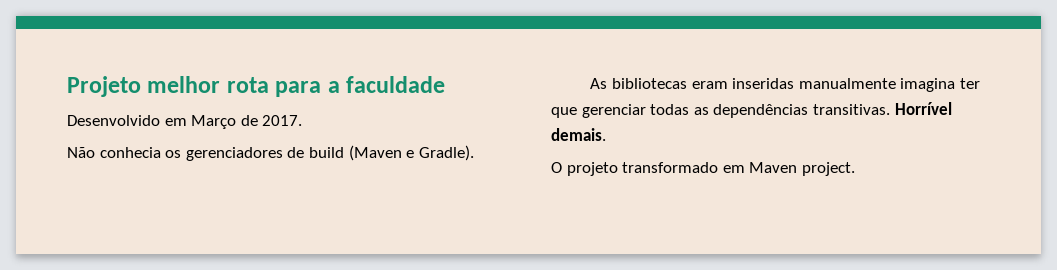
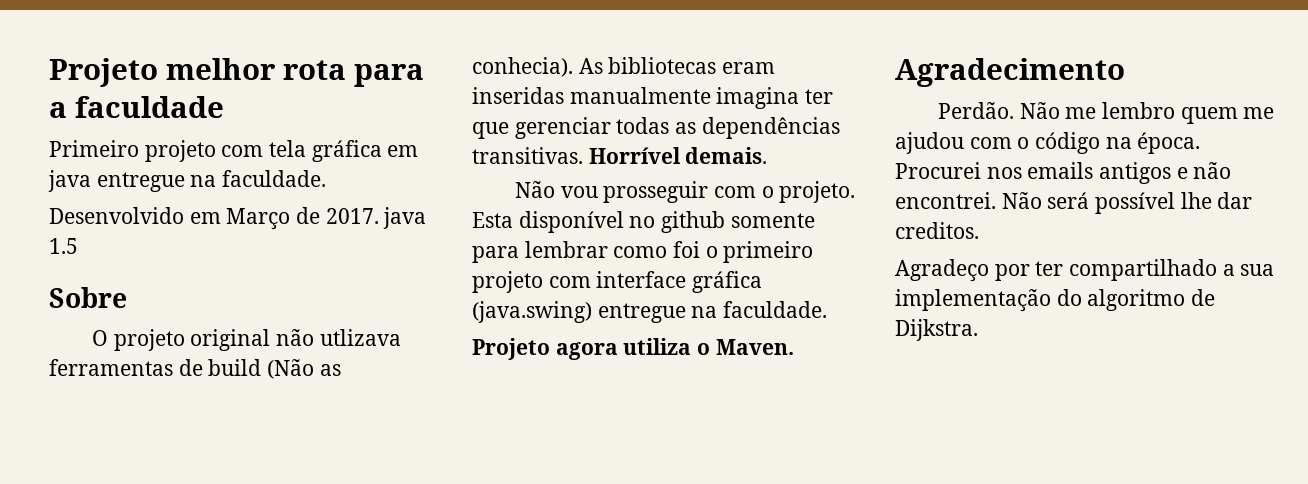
+ Primeiro projeto com tela gráfica em java entregue na faculdade.
- Desenvolvido em Março de 2017.
- Não conhecia os gerenciadores de build (Maven e Gradle).
- As bibliotecas eram inseridas manualmente imagina ter que gerenciar todas as dependências transitivas.
+ Desenvolvido em Março de 2017. java 1.5
+ Sobre
+ O projeto original não utlizava ferramentas de build (Não as conhecia). As bibliotecas eram inseridas manualmente imagina ter que gerenciar todas as dependências transitivas.
- O projeto transformado em Maven project.
+ Não vou prosseguir com o projeto. Esta disponível no github somente para lembrar como foi o primeiro projeto com interface gráfica (java.swing) entregue na faculdade.
+ Projeto agora utiliza o Maven.
+ Agradecimento
+ Perdão. Não me lembro quem me ajudou com o código na época. Procurei nos emails antigos e não encontrei. Não será possível lhe dar creditos.
+ Agradeço por ter compartilhado a sua implementação do algoritmo de Dijkstra.

